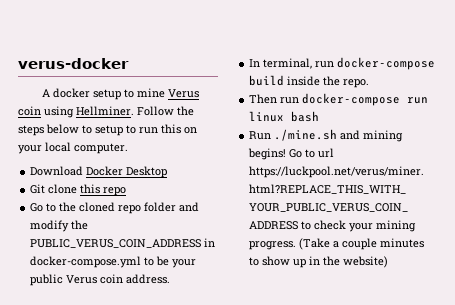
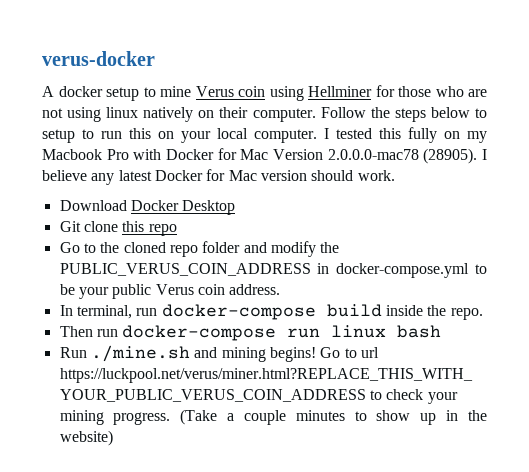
- A docker setup to mine Verus coin using Hellminer.
+ A docker setup to mine Verus coin using Hellminer for those who are not using linux natively on their computer.
+ I tested this fully on my Macbook Pro with Docker for Mac Version 2.0.0.0-mac78 (28905). I believe any latest Docker for Mac version should work.

